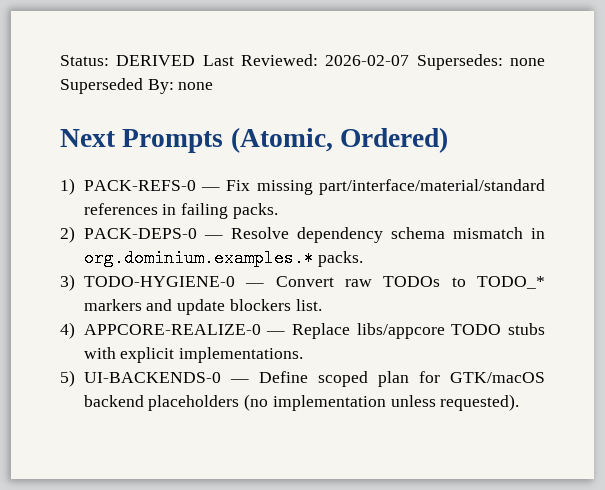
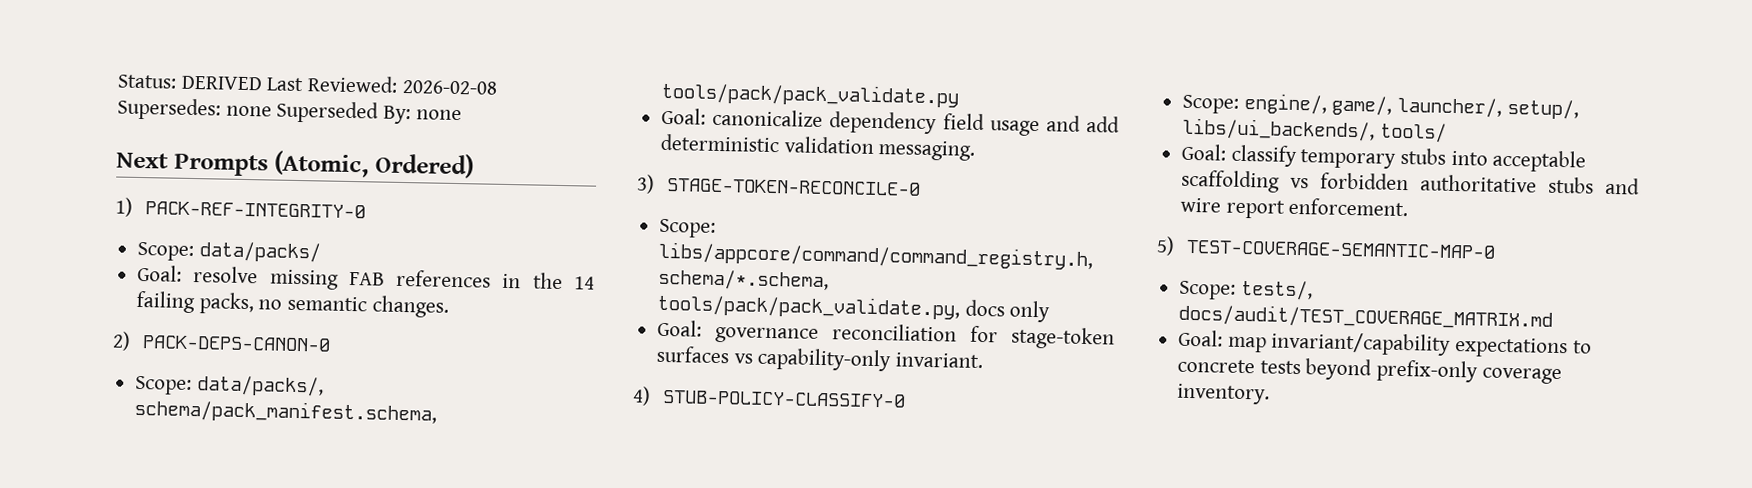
- Status: DERIVED Last Reviewed: 2026-02-07 Supersedes: none Superseded By: none
+ Status: DERIVED Last Reviewed: 2026-02-08 Supersedes: none Superseded By: none
- 1) PACK-REFS-0 — Fix missing part/interface/material/standard references in failing packs.
- 2) PACK-DEPS-0 — Resolve dependency schema mismatch in org.dominium.examples.* packs.
- 3) TODO-HYGIENE-0 — Convert raw TODOs to TODO_* markers and update blockers list.
- 4) APPCORE-REALIZE-0 — Replace libs/appcore TODO stubs with explicit implementations.
- 5) UI-BACKENDS-0 — Define scoped plan for GTK/macOS backend placeholders (no implementation unless requested).
+ 1) PACK-REF-INTEGRITY-0
+ Scope: data/packs/
+ Goal: resolve missing FAB references in the 14 failing packs, no semantic changes.
+ 2) PACK-DEPS-CANON-0
+ Scope: data/packs/, schema/pack_manifest.schema, tools/pack/pack_validate.py
+ Goal: canonicalize dependency field usage and add deterministic validation messaging.
+ 3) STAGE-TOKEN-RECONCILE-0
+ Scope: libs/appcore/command/command_registry.h, schema/*.schema, tools/pack/pack_validate.py, docs only
+ Goal: governance reconciliation for stage-token surfaces vs capability-only invariant.
+ 4) STUB-POLICY-CLASSIFY-0
+ Scope: engine/, game/, launcher/, setup/, libs/ui_backends/, tools/
+ Goal: classify temporary stubs into acceptable scaffolding vs forbidden authoritative stubs and wire report enforcement.
+ 5) TEST-COVERAGE-SEMANTIC-MAP-0
+ Scope: tests/, docs/audit/TEST_COVERAGE_MATRIX.md
+ Goal: map invariant/capability expectations to concrete tests beyond prefix-only coverage inventory.

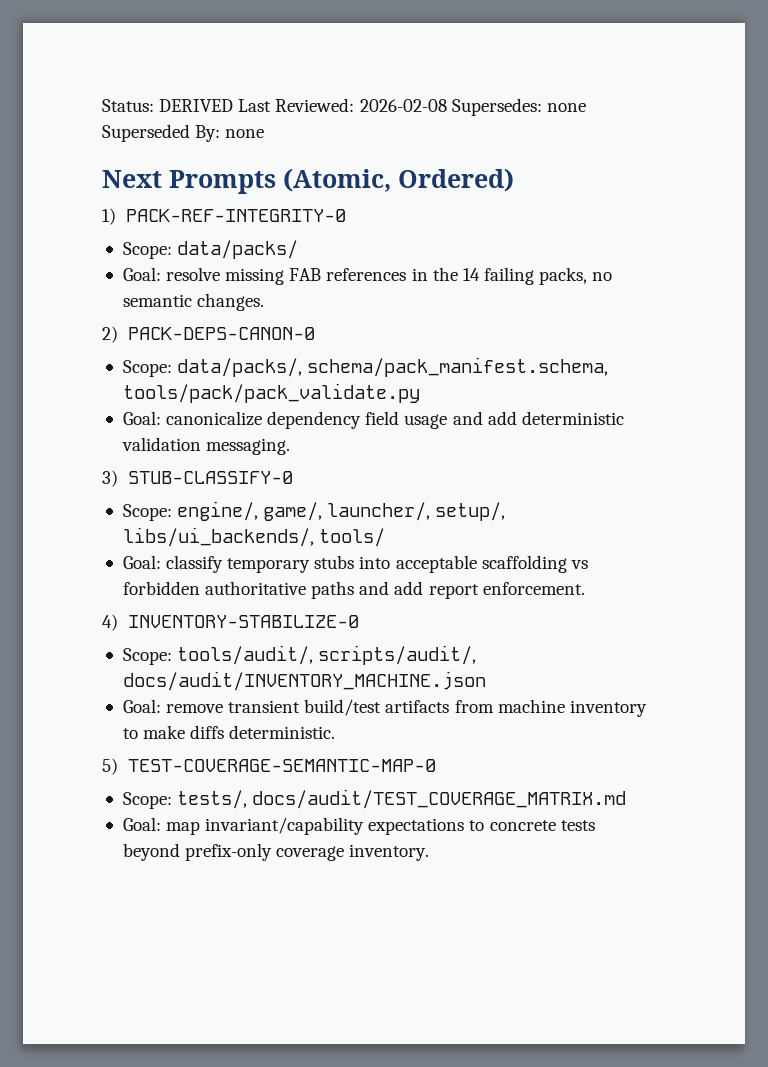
- 3) STAGE-TOKEN-RECONCILE-0
- Scope: libs/appcore/command/command_registry.h, schema/*.schema, tools/pack/pack_validate.py, docs only
- Goal: governance reconciliation for stage-token surfaces vs capability-only invariant.
- 4) STUB-POLICY-CLASSIFY-0
+ 3) STUB-CLASSIFY-0
- Goal: classify temporary stubs into acceptable scaffolding vs forbidden authoritative stubs and wire report enforcement.
+ Goal: classify temporary stubs into acceptable scaffolding vs forbidden authoritative paths and add report enforcement.
+ 4) INVENTORY-STABILIZE-0
+ Scope: tools/audit/, scripts/audit/, docs/audit/INVENTORY_MACHINE.json
+ Goal: remove transient build/test artifacts from machine inventory to make diffs deterministic.

